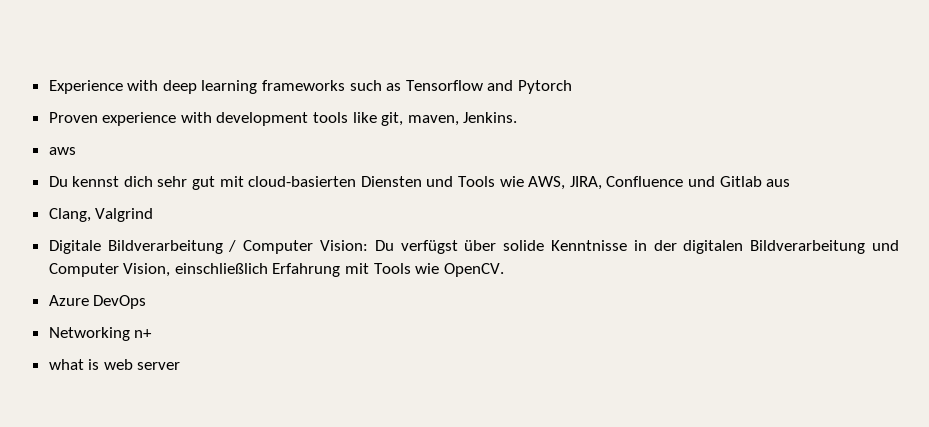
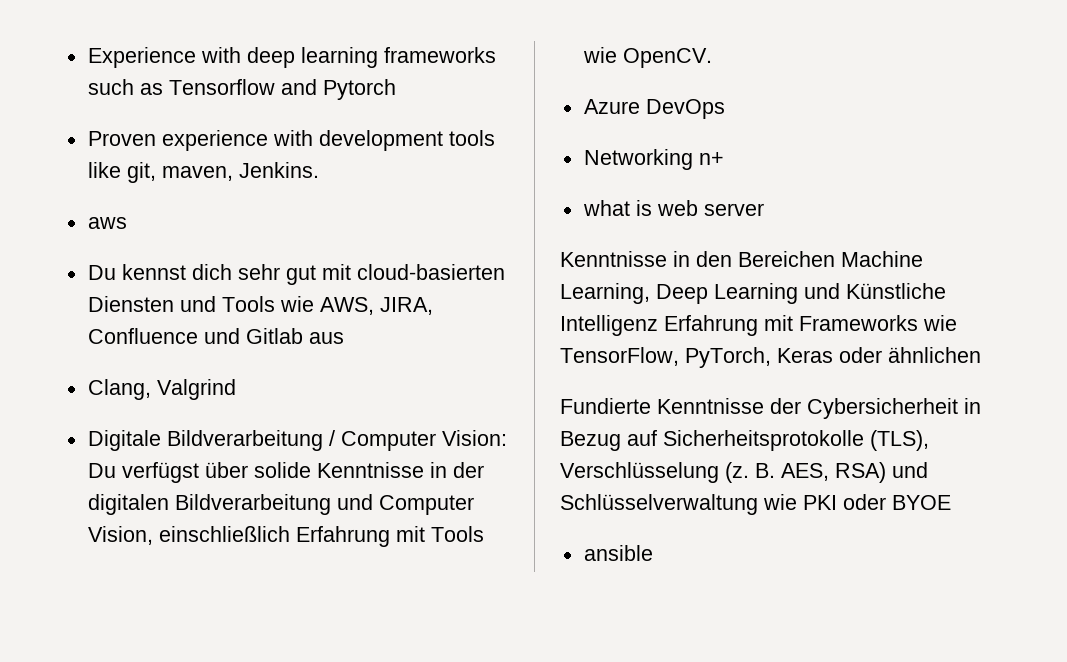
+ Kenntnisse in den Bereichen Machine Learning, Deep Learning und Künstliche Intelligenz Erfahrung mit Frameworks wie TensorFlow, PyTorch, Keras oder ähnlichen
+ Fundierte Kenntnisse der Cybersicherheit in Bezug auf Sicherheitsprotokolle (TLS), Verschlüsselung (z. B. AES, RSA) und Schlüsselverwaltung wie PKI oder BYOE
+ ansible

